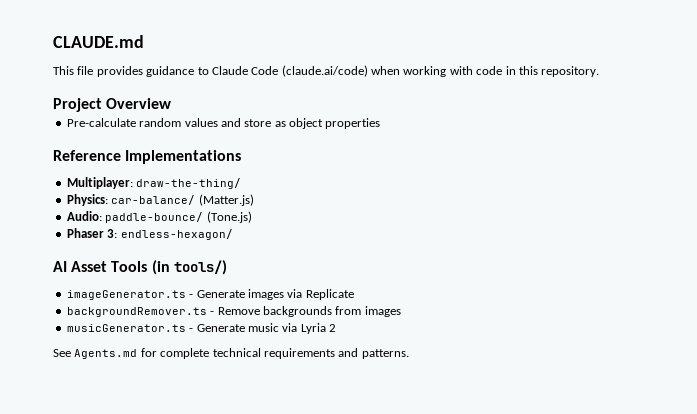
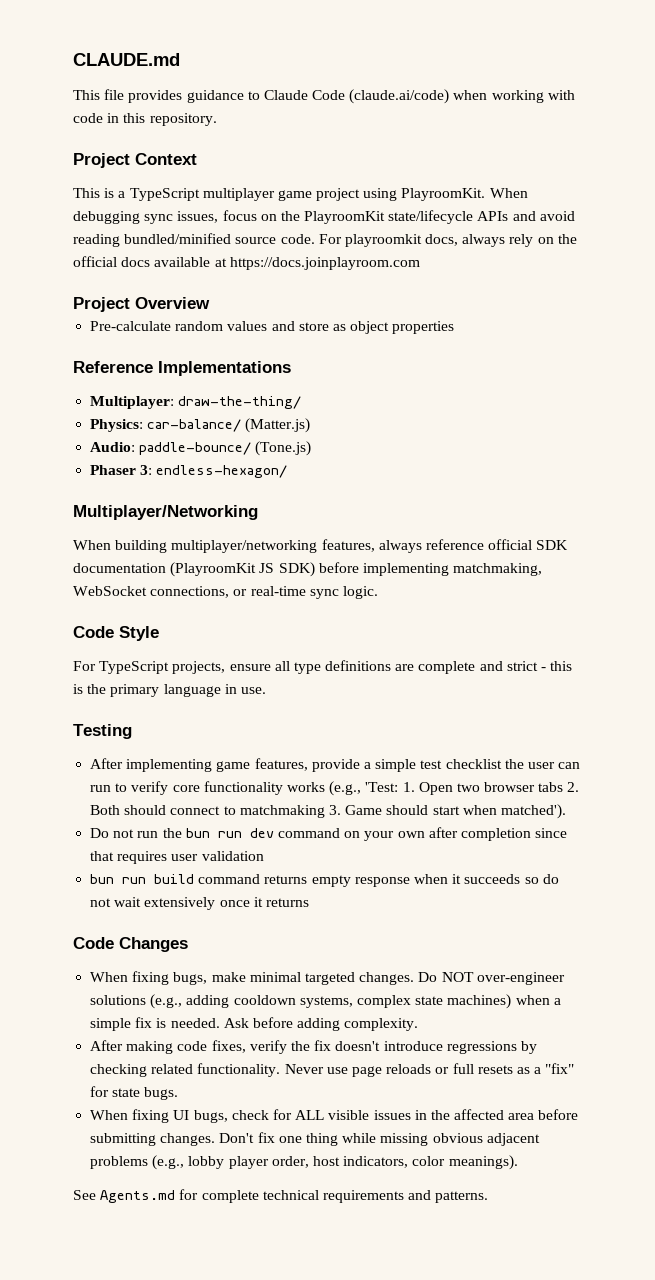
+ Project Context
+ This is a TypeScript multiplayer game project using PlayroomKit. When debugging sync issues, focus on the PlayroomKit state/lifecycle APIs and avoid reading bundled/minified source code. For playroomkit docs, always rely on the official docs available at https://docs.joinplayroom.com
- AI Asset Tools (in tools/)
- imageGenerator.ts - Generate images via Replicate
- backgroundRemover.ts - Remove backgrounds from images
- musicGenerator.ts - Generate music via Lyria 2
+ Multiplayer/Networking
+ When building multiplayer/networking features, always reference official SDK documentation (PlayroomKit JS SDK) before implementing matchmaking, WebSocket connections, or real-time sync logic.
+ Code Style
+ For TypeScript projects, ensure all type definitions are complete and strict - this is the primary language in use.
+ Testing
+ After implementing game features, provide a simple test checklist the user can run to verify core functionality works (e.g., 'Test: 1. Open two browser tabs 2. Both should connect to matchmaking 3. Game should start when matched').
+ Do not run the bun run dev command on your own after completion since that requires user validation
+ bun run build command returns empty response when it succeeds so do not wait extensively once it returns
+ Code Changes
+ When fixing bugs, make minimal targeted changes. Do NOT over-engineer solutions (e.g., adding cooldown systems, complex state machines) when a simple fix is needed. Ask before adding complexity.
+ After making code fixes, verify the fix doesn't introduce regressions by checking related functionality. Never use page reloads or full resets as a "fix" for state bugs.
+ When fixing UI bugs, check for ALL visible issues in the affected area before submitting changes. Don't fix one thing while missing obvious adjacent problems (e.g., lobby player order, host indicators, color meanings).

